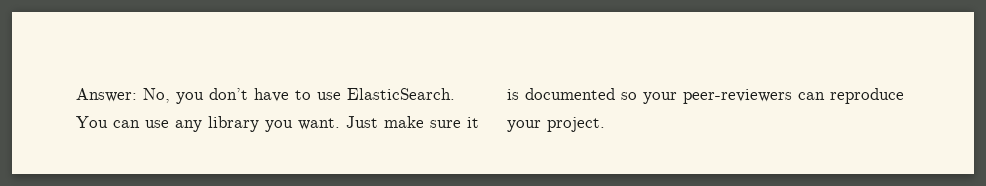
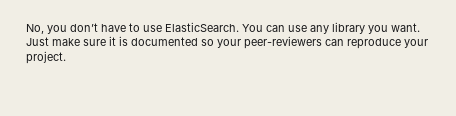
- Answer: No, you don’t have to use ElasticSearch.
+ No, you don’t have to use ElasticSearch.

